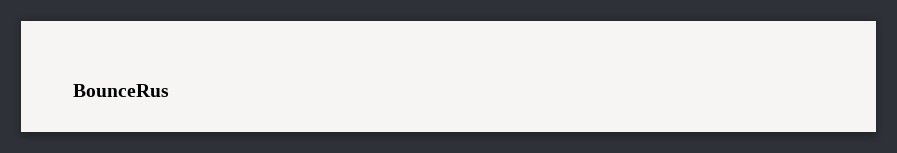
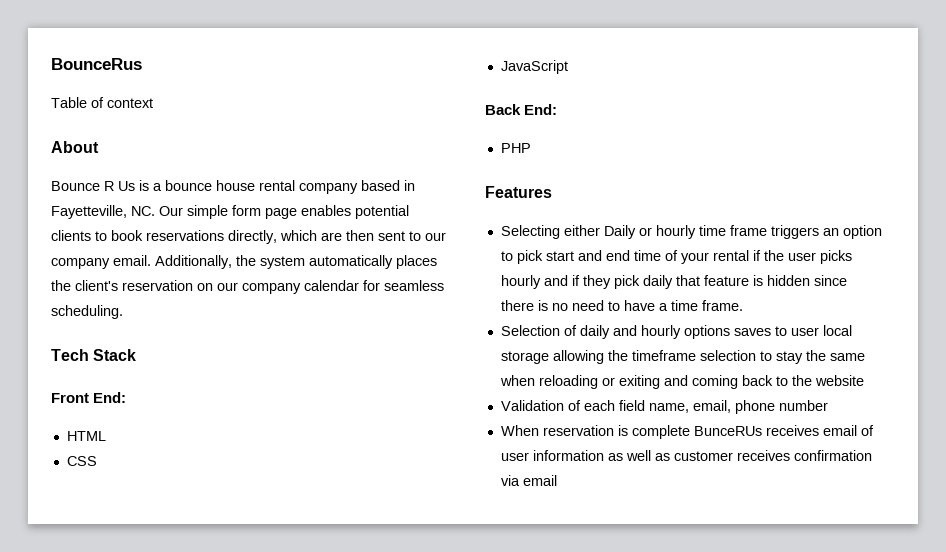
+ Table of context
+ About
+ Bounce R Us is a bounce house rental company based in Fayetteville, NC. Our simple form page enables potential clients to book reservations directly, which are then sent to our company email. Additionally, the system automatically places the client's reservation on our company calendar for seamless scheduling.
+ Tech Stack
+ Front End:
+ HTML
+ CSS
+ JavaScript
+ Back End:
+ PHP
+ Features
+ Selecting either Daily or hourly time frame triggers an option to pick start and end time of your rental if the user picks hourly and if they pick daily that feature is hidden since there is no need to have a time frame.
+ Selection of daily and hourly options saves to user local storage allowing the timeframe selection to stay the same when reloading or exiting and coming back to the website
+ Validation of each field name, email, phone number
+ When reservation is complete BunceRUs receives email of user information as well as customer receives confirmation via email

